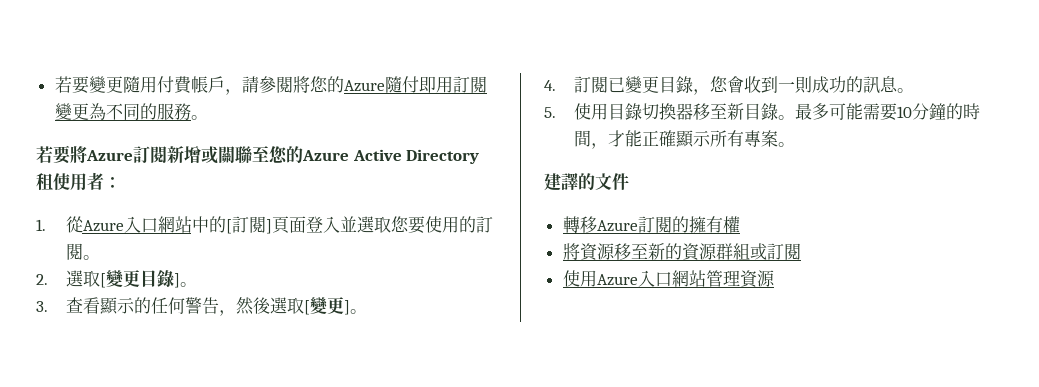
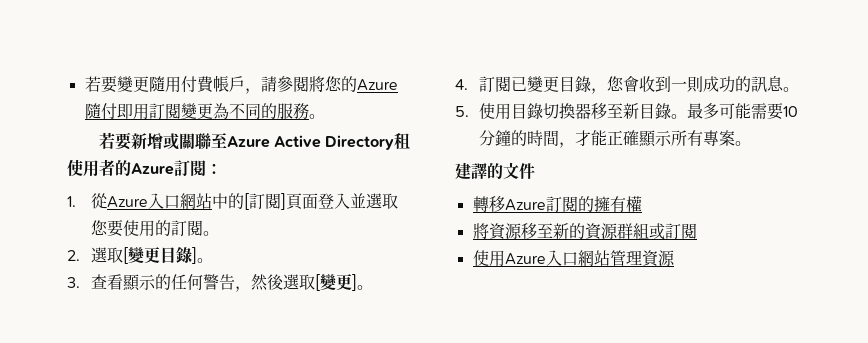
- 若要將Azure訂閱新增或關聯至您的Azure Active Directory租使用者：
+ 若要新增或關聯至Azure Active Directory租使用者的Azure訂閱：

